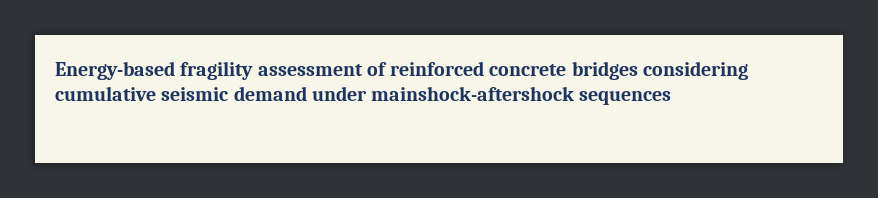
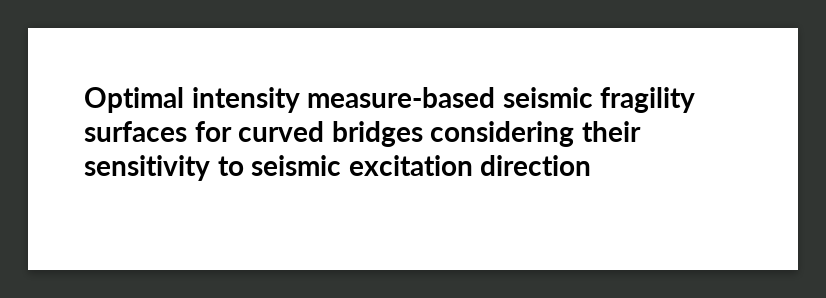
- Energy-based fragility assessment of reinforced concrete bridges considering cumulative seismic demand under mainshock-aftershock sequences
+ Optimal intensity measure-based seismic fragility surfaces for curved bridges considering their sensitivity to seismic excitation direction

